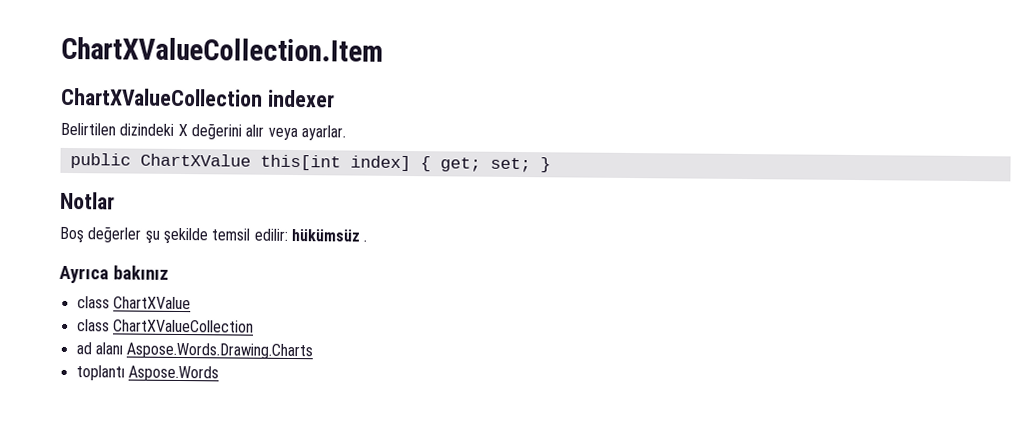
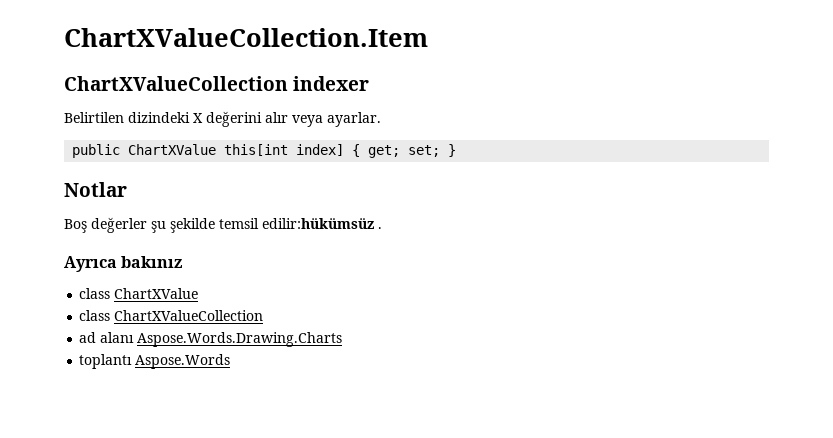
- Boş değerler şu şekilde temsil edilir: hükümsüz .
+ Boş değerler şu şekilde temsil edilir:hükümsüz .

